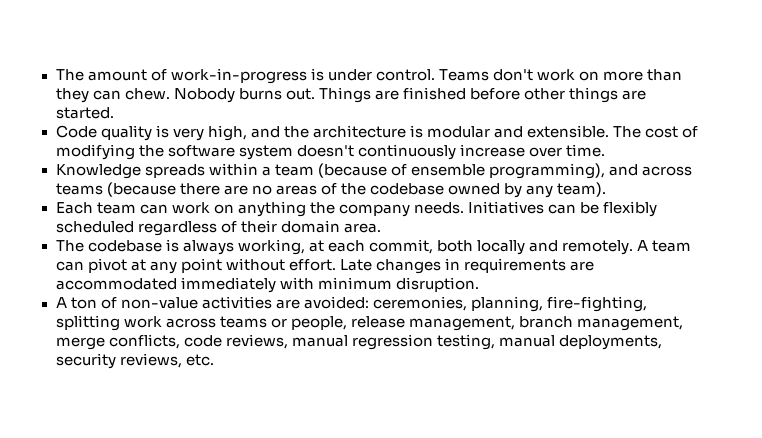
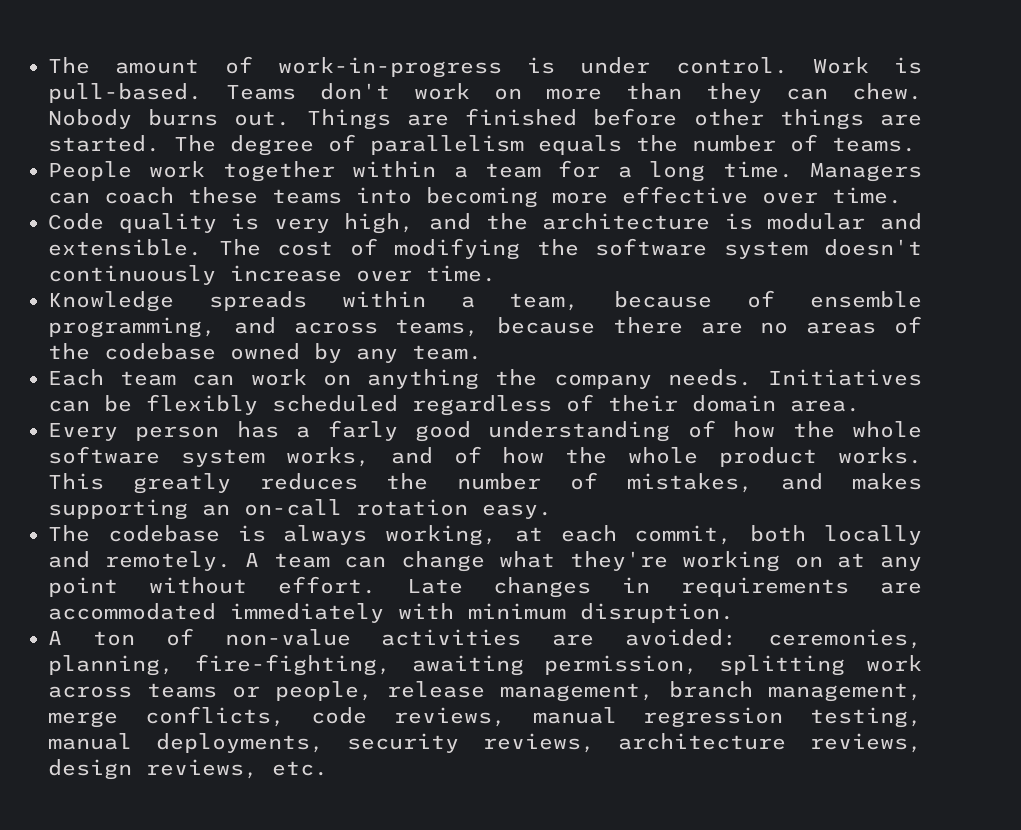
+ Work is pull-based.
+ The degree of parallelism equals the number of teams.
+ People work together within a team for a long time. Managers can coach these teams into becoming more effective over time.
- Knowledge spreads within a team (because of ensemble programming), and across teams (because there are no areas of the codebase owned by any team).
+ Knowledge spreads within a team, because of ensemble programming, and across teams, because there are no areas of the codebase owned by any team.
+ Every person has a farly good understanding of how the whole software system works, and of how the whole product works. This greatly reduces the number of mistakes, and makes supporting an on-call rotation easy.
- A team can pivot at any point without effort.
+ A team can change what they're working on at any point without effort.
- A ton of non-value activities are avoided: ceremonies, planning, fire-fighting, splitting work across teams or people, release management, branch management, merge conflicts, code reviews, manual regression testing, manual deployments, security reviews, etc.
+ A ton of non-value activities are avoided: ceremonies, planning, fire-fighting, awaiting permission, splitting work across teams or people, release management, branch management, merge conflicts, code reviews, manual regression testing, manual deployments, security reviews, architecture reviews, design reviews, etc.

